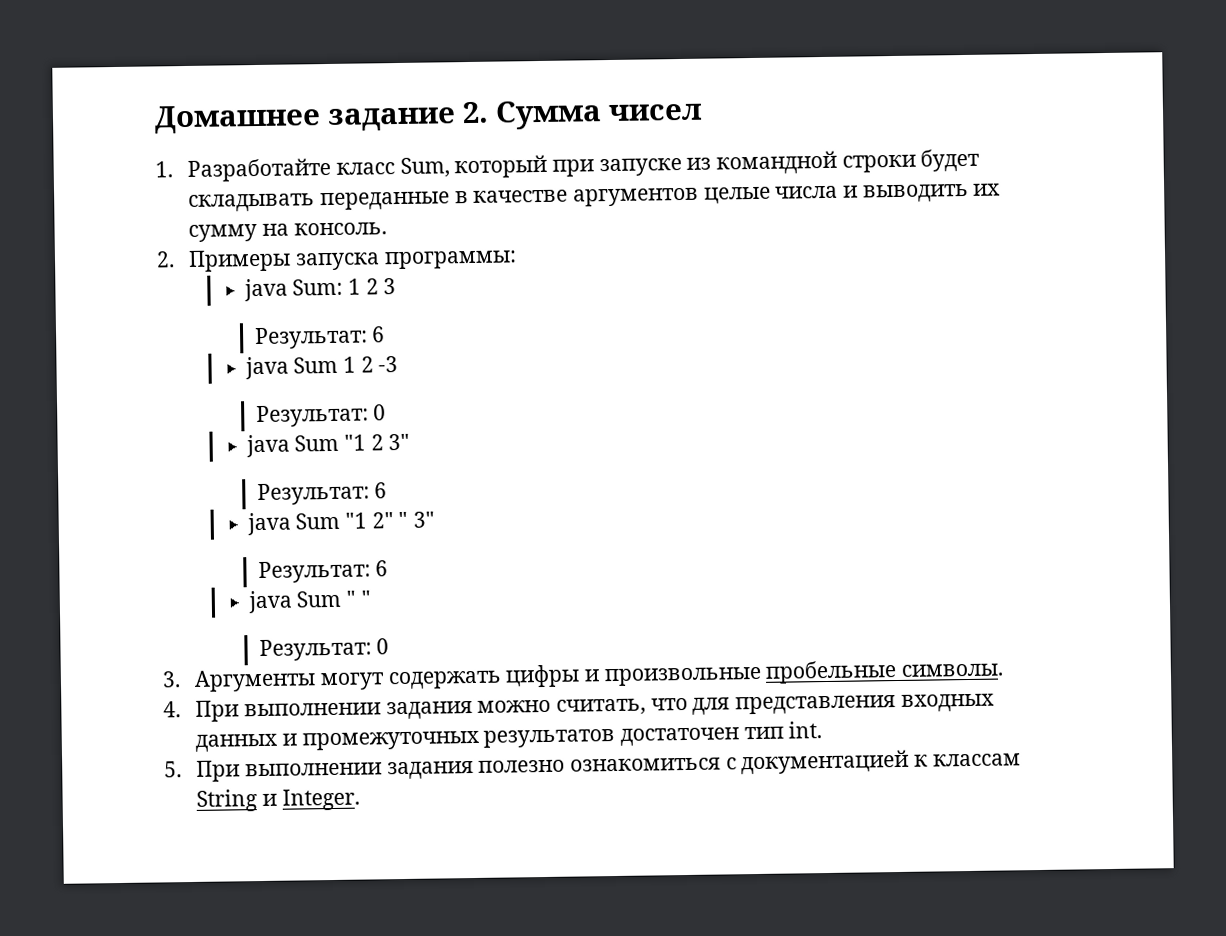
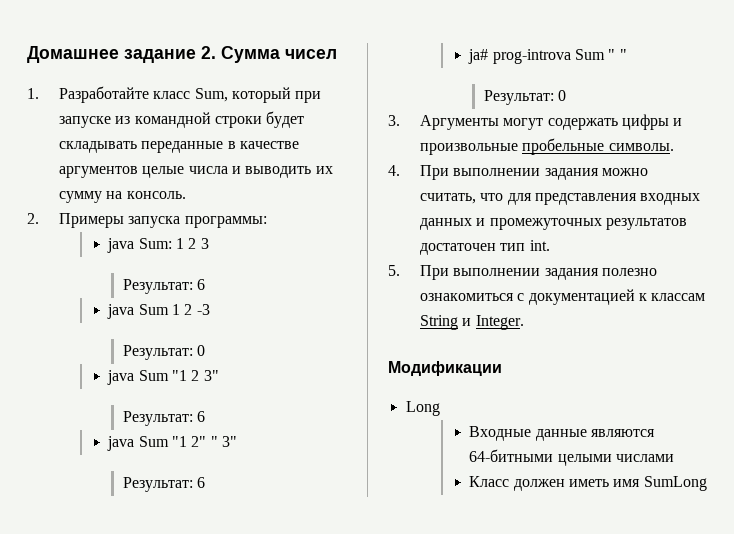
- java Sum " "
+ ja# prog-introva Sum " "
+ Модификации
+ Long
+ Входные данные являются 64-битными целыми числами
+ Класс должен иметь имя SumLong

